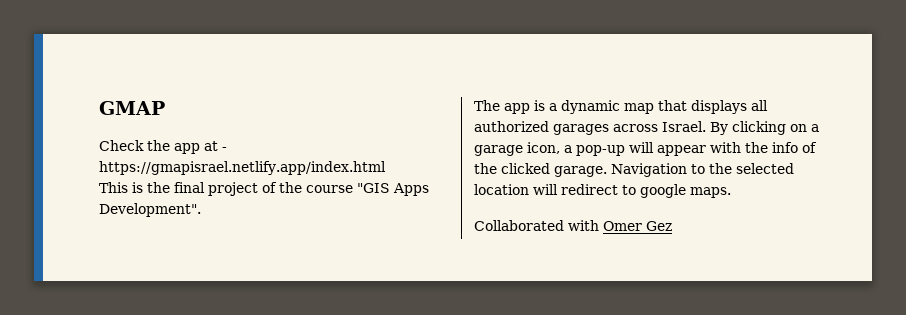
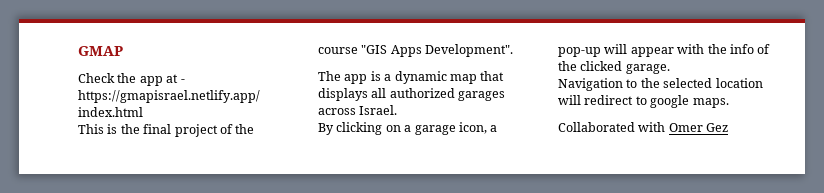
- The app is a dynamic map that displays all authorized garages across Israel. By clicking on a garage icon, a pop-up will appear with the info of the clicked garage. Navigation to the selected location will redirect to google maps.
+ The app is a dynamic map that displays all authorized garages across Israel.
+ By clicking on a garage icon, a pop-up will appear with the info of the clicked garage.
+ Navigation to the selected location will redirect to google maps.

